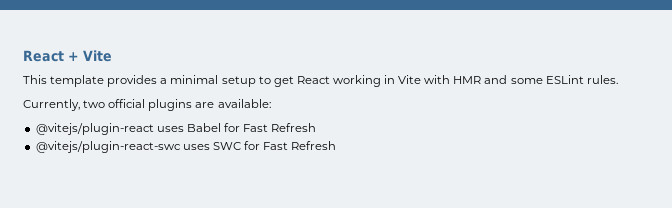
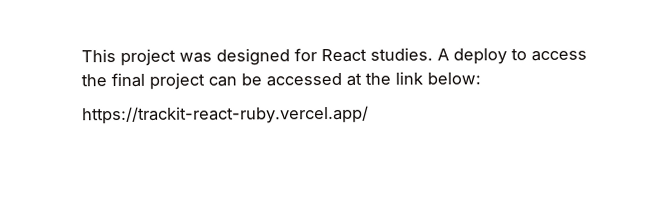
- React + Vite
- This template provides a minimal setup to get React working in Vite with HMR and some ESLint rules.
- Currently, two official plugins are available:
- @vitejs/plugin-react uses Babel for Fast Refresh
- @vitejs/plugin-react-swc uses SWC for Fast Refresh
+ This project was designed for React studies. A deploy to access the final project can be accessed at the link below:
+ https://trackit-react-ruby.vercel.app/

